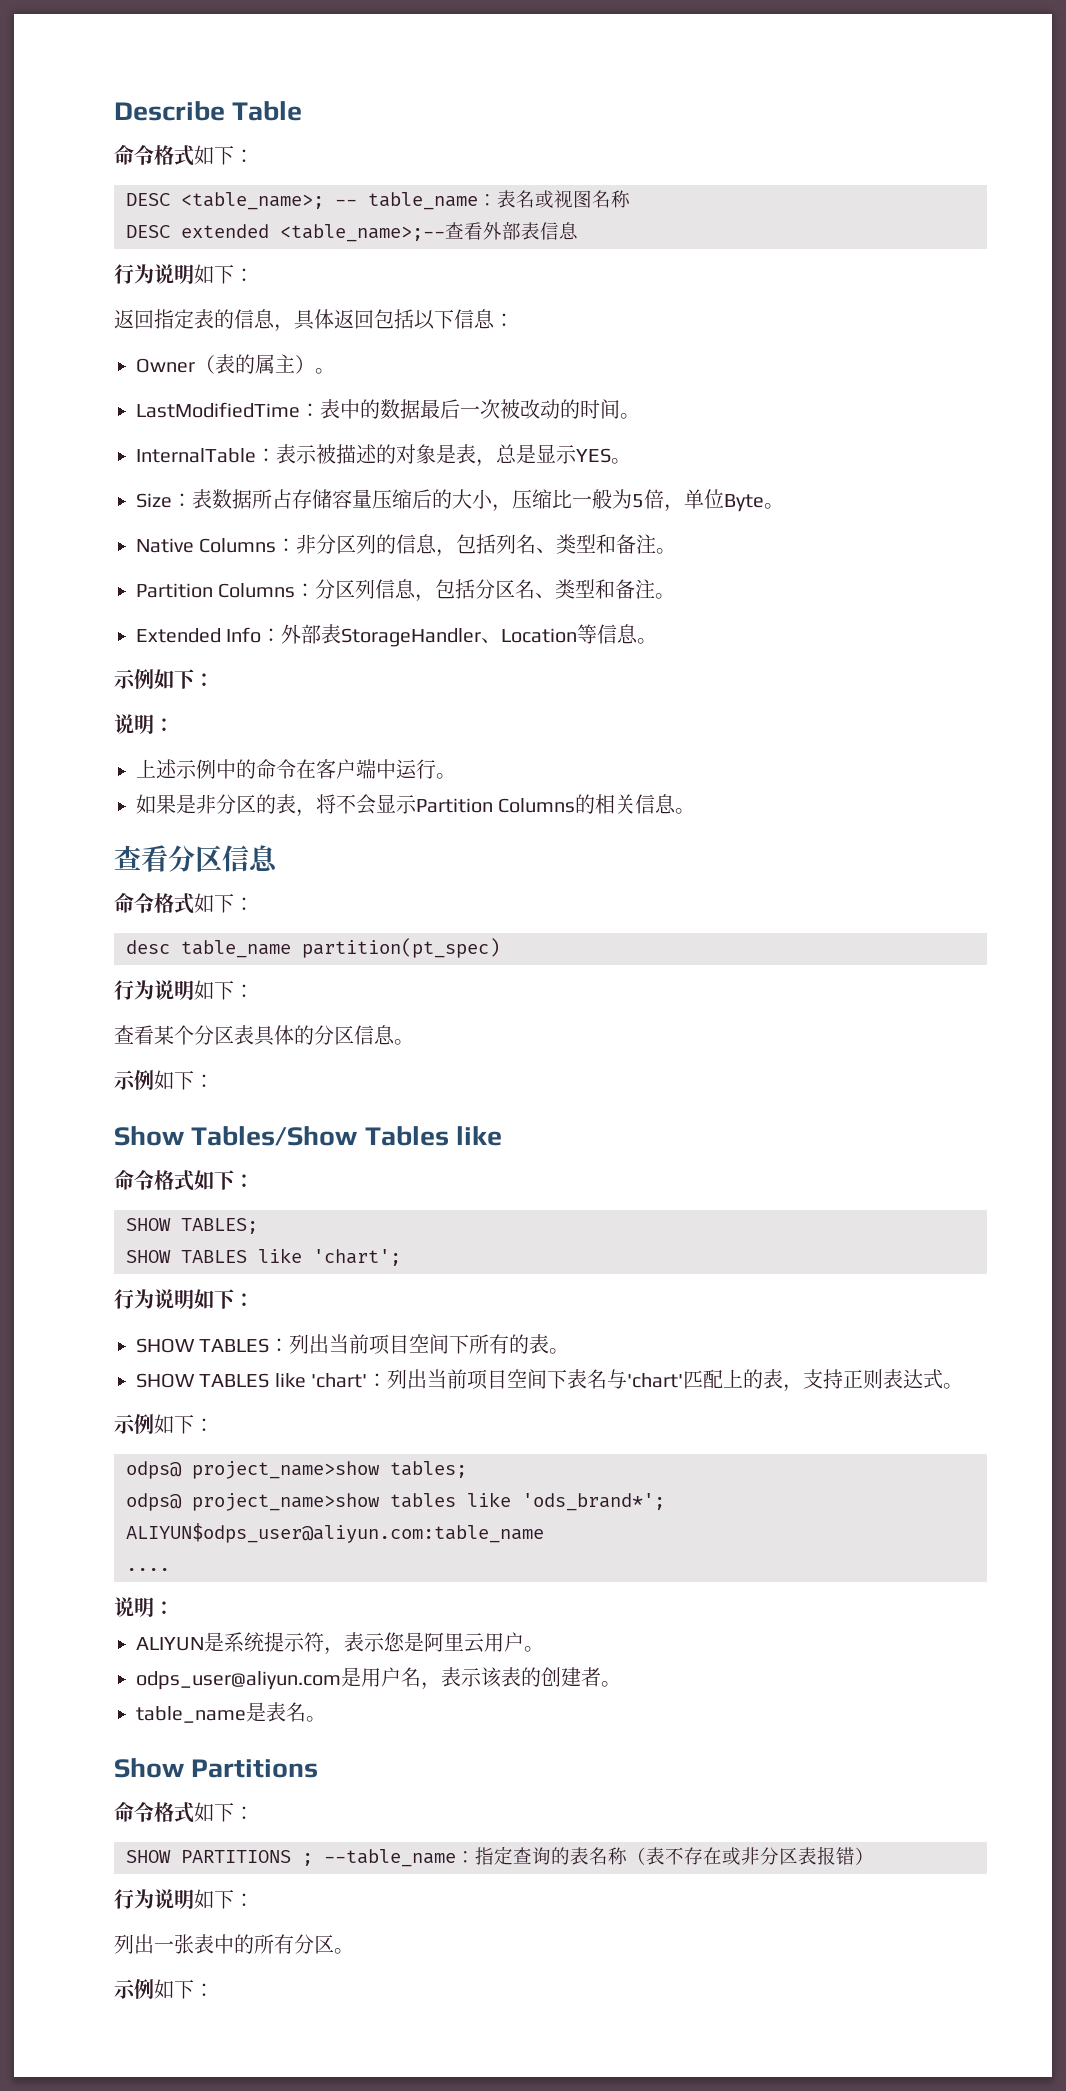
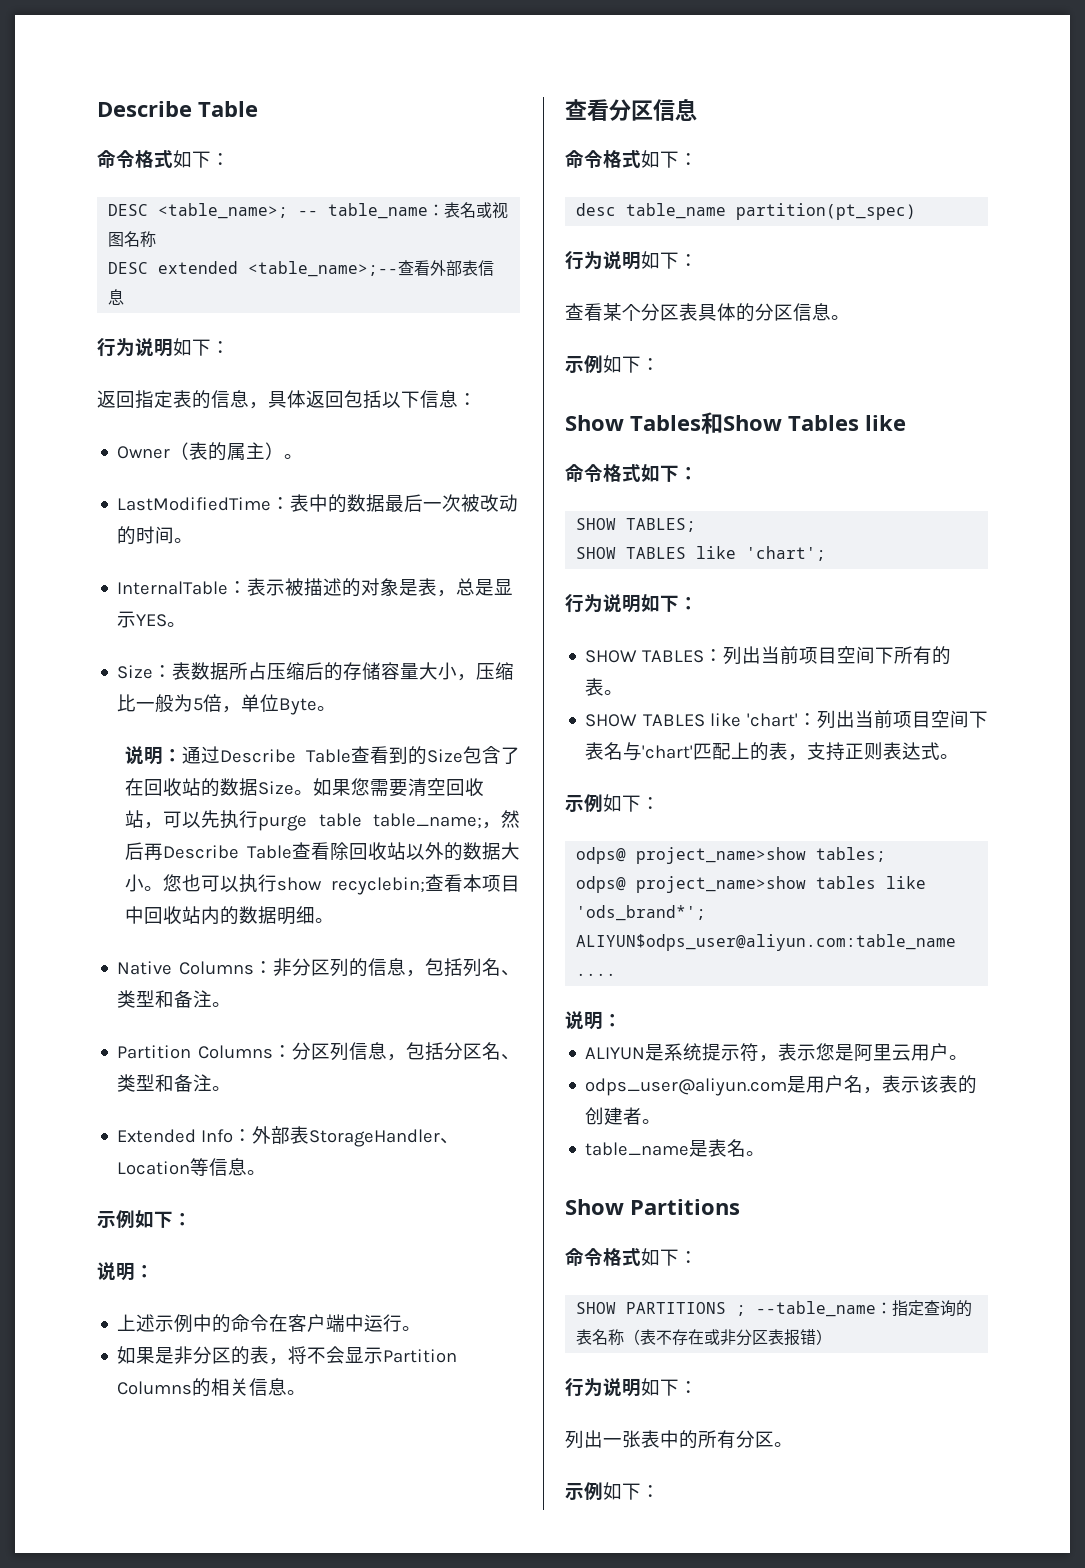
- Size：表数据所占存储容量压缩后的大小，压缩比一般为5倍，单位Byte。
+ Size：表数据所占压缩后的存储容量大小，压缩比一般为5倍，单位Byte。
+ 说明：通过Describe Table查看到的Size包含了在回收站的数据Size。如果您需要清空回收站，可以先执行purge table table_name;，然后再Describe Table查看除回收站以外的数据大小。您也可以执行show recyclebin;查看本项目中回收站内的数据明细。
- Show Tables/Show Tables like
+ Show Tables和Show Tables like

